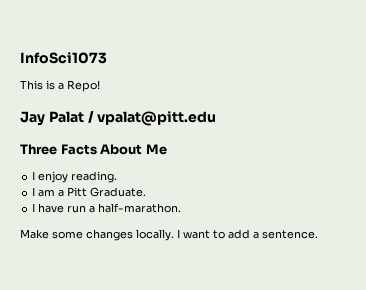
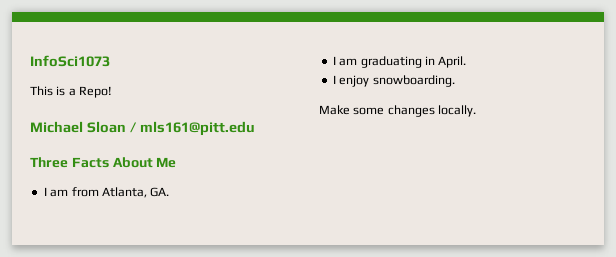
- Jay Palat / vpalat@pitt.edu
+ Michael Sloan / mls161@pitt.edu
- I enjoy reading.
- I am a Pitt Graduate.
- I have run a half-marathon.
- Make some changes locally. I want to add a sentence.
+ I am from Atlanta, GA.
+ I am graduating in April.
+ I enjoy snowboarding.
+ Make some changes locally.

